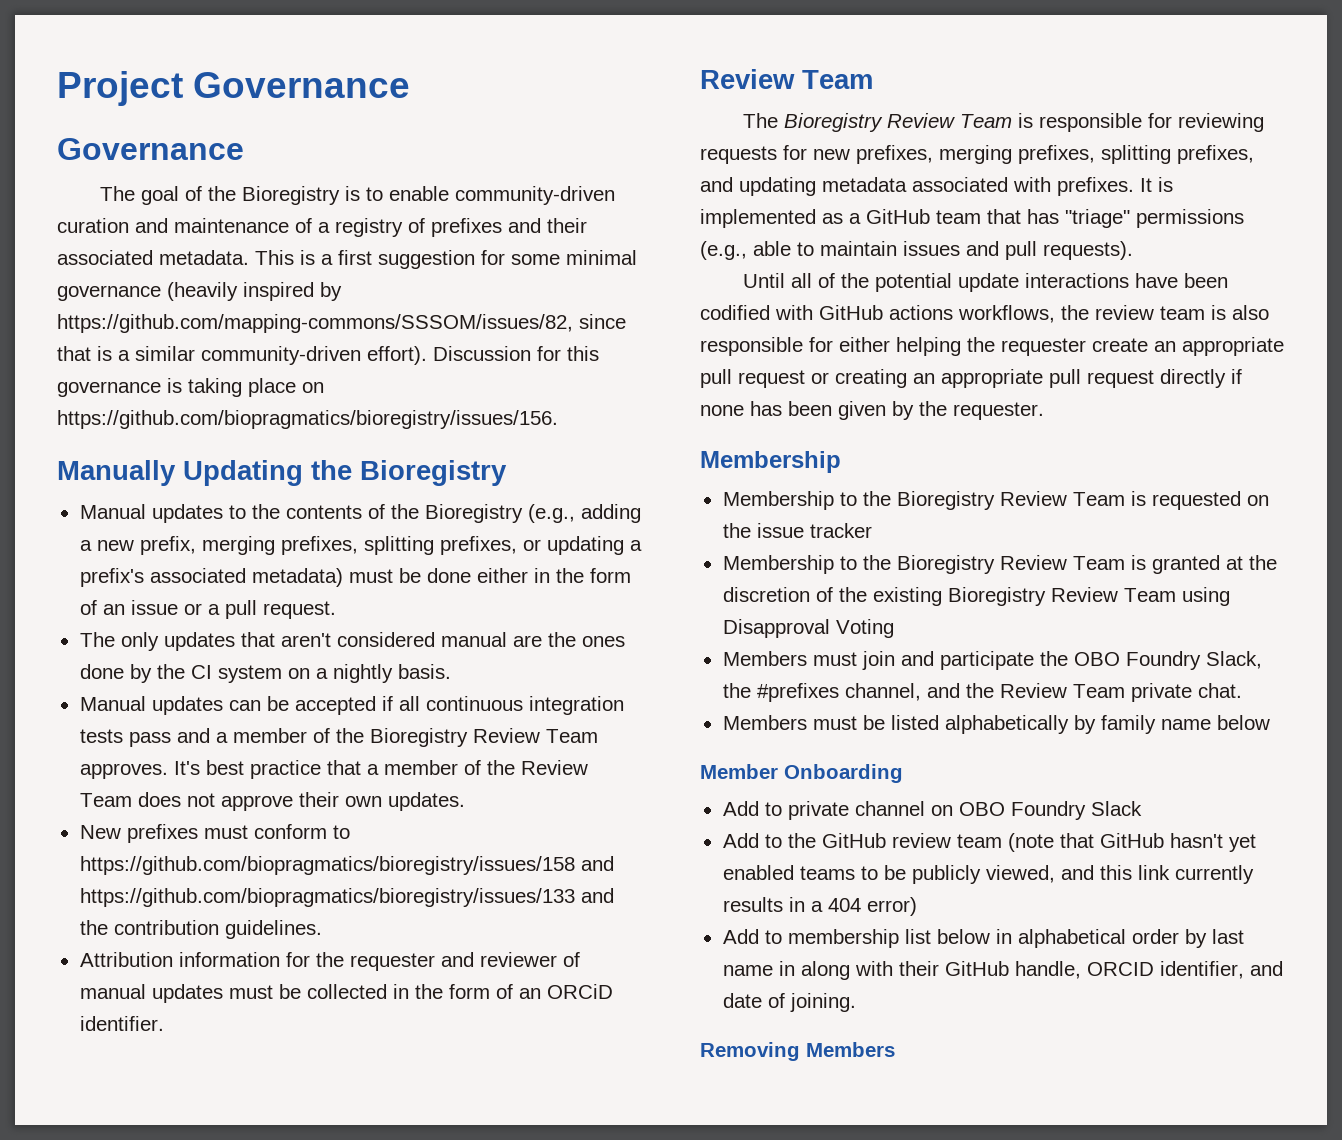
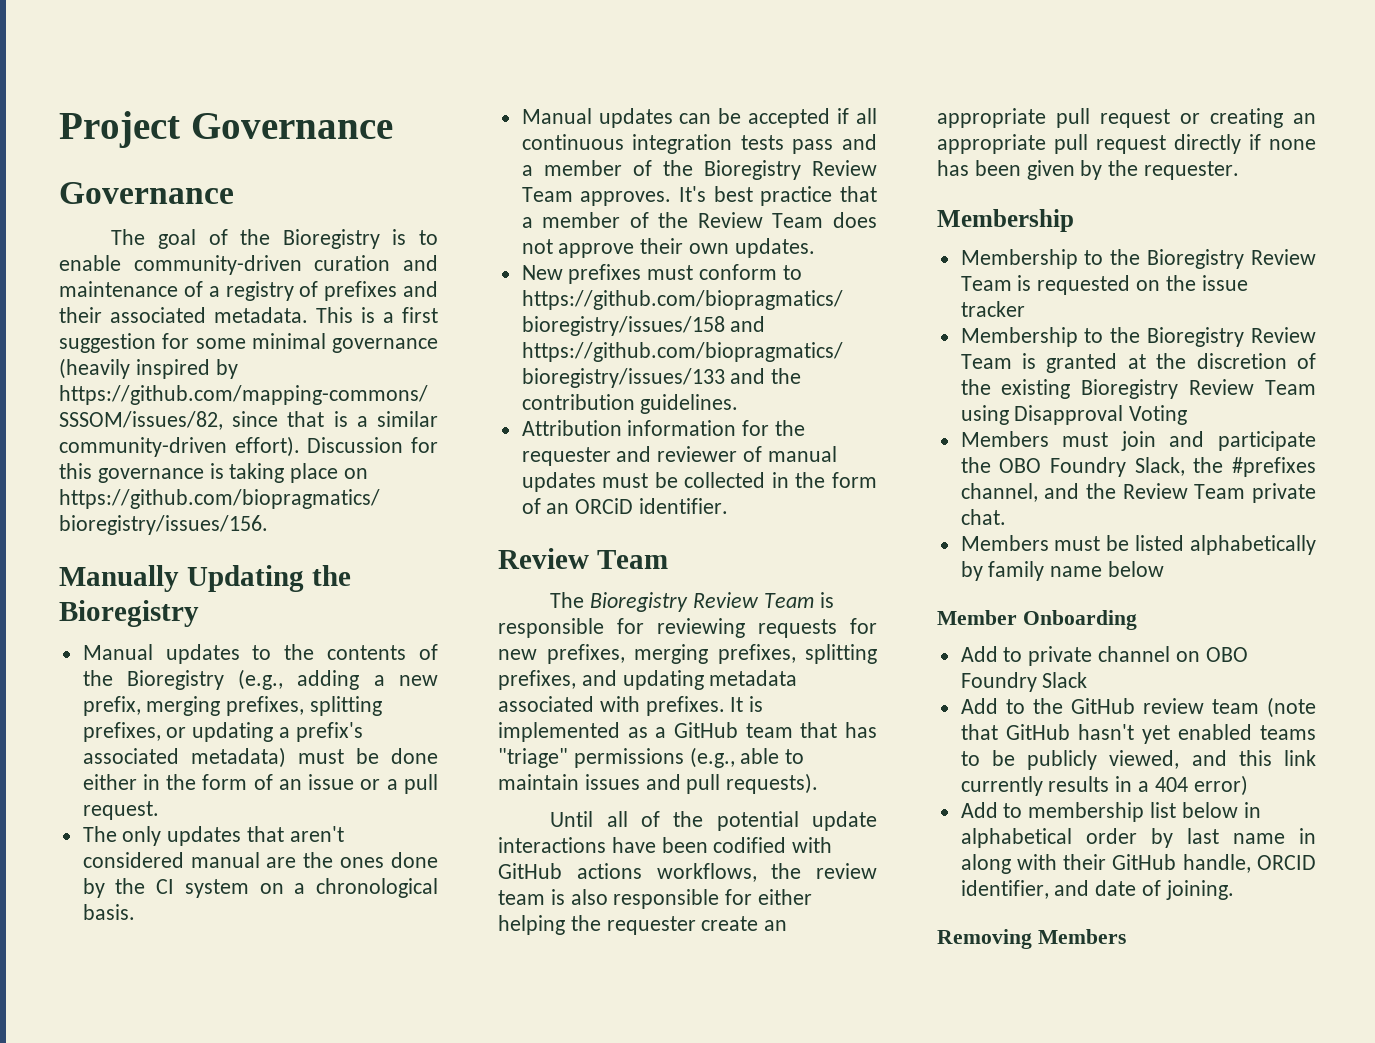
- The only updates that aren't considered manual are the ones done by the CI system on a nightly basis.
+ The only updates that aren't considered manual are the ones done by the CI system on a chronological basis.

